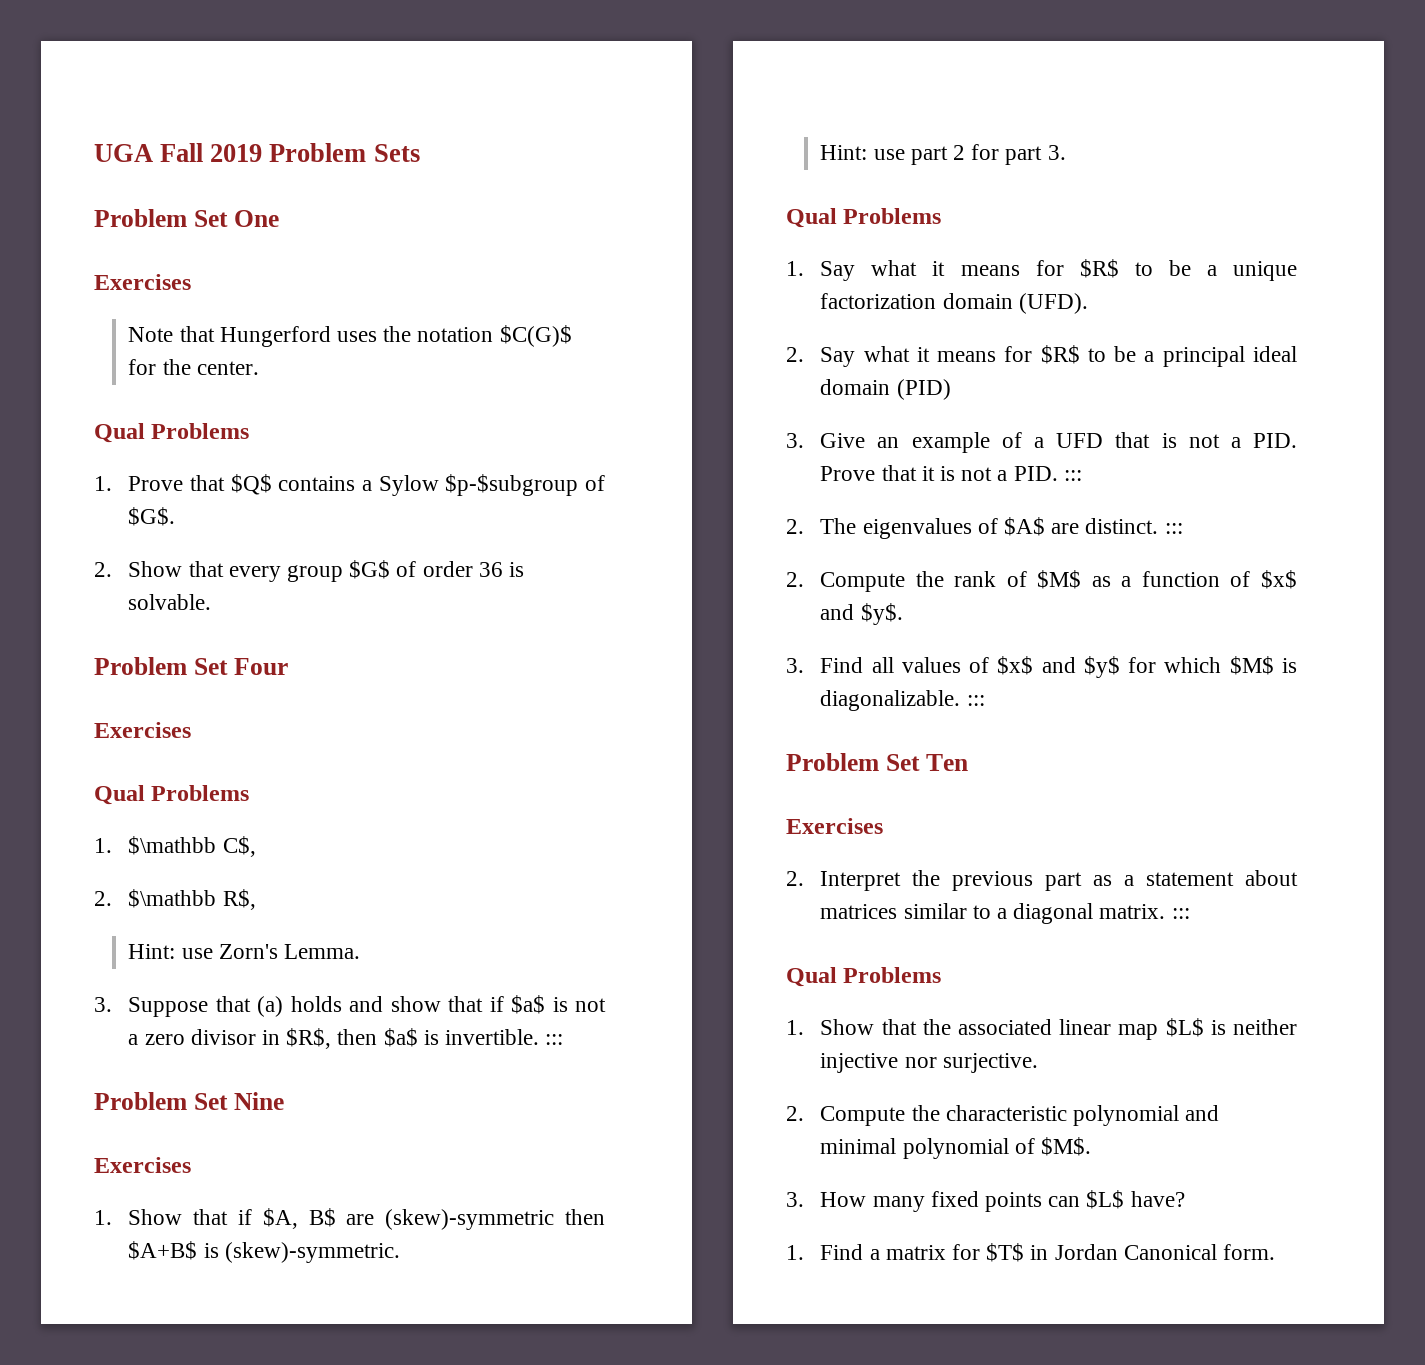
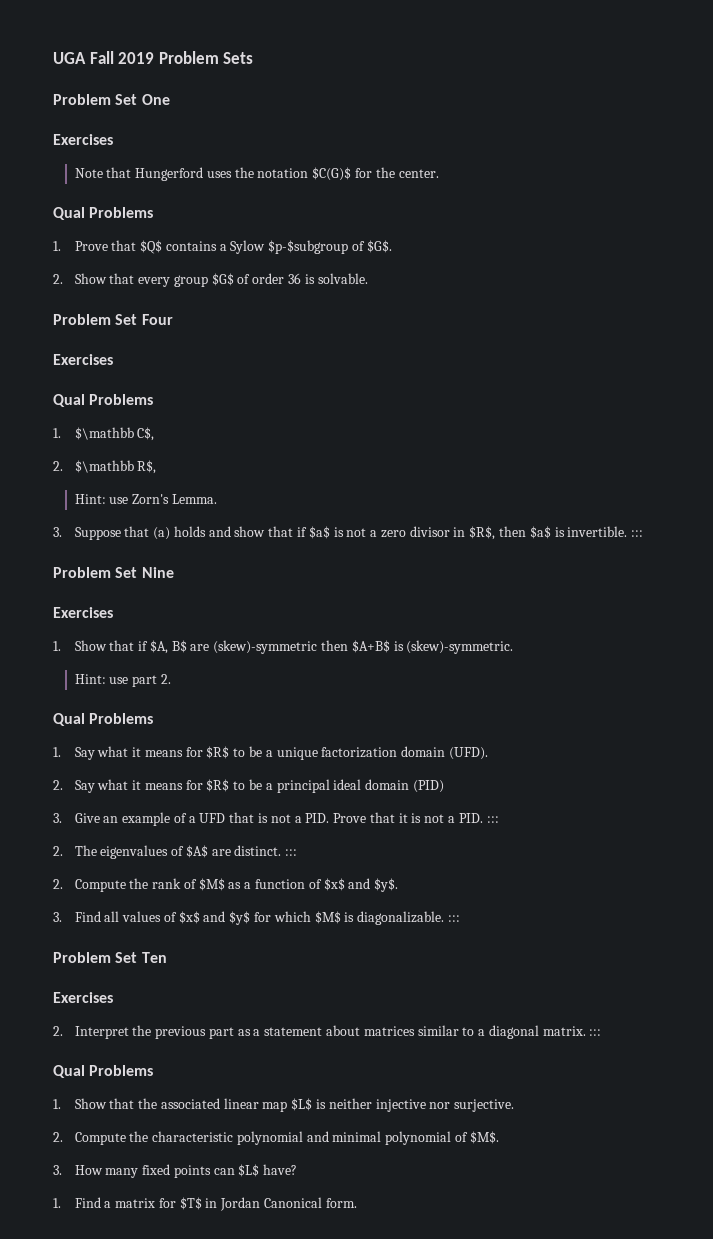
- Hint: use part 2 for part 3.
+ Hint: use part 2.

